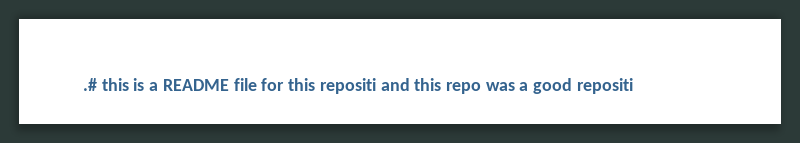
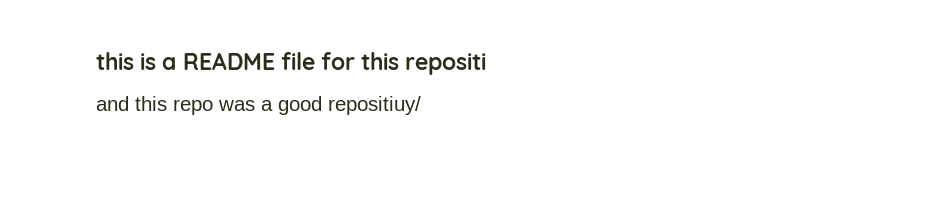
- .# this is a README file for this repositi and this repo was a good repositi
+ this is a README file for this repositi
+ and this repo was a good repositiuy/

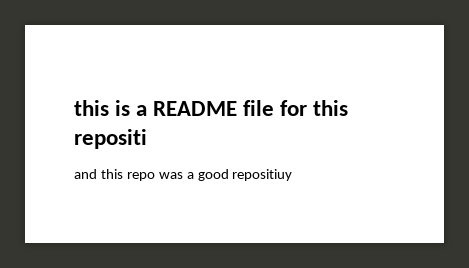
- and this repo was a good repositiuy/
+ and this repo was a good repositiuy

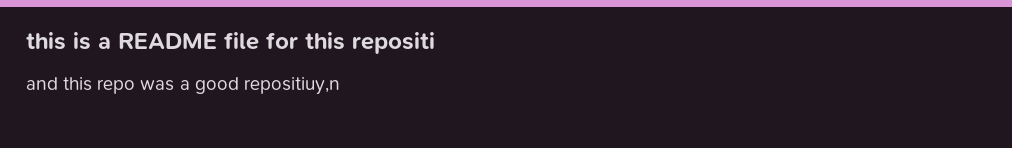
- and this repo was a good repositiuy
+ and this repo was a good repositiuy,n

